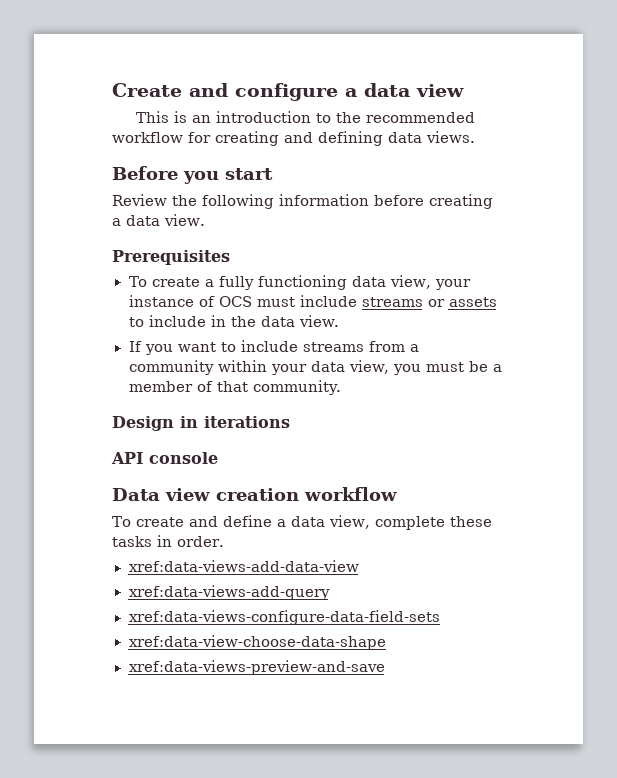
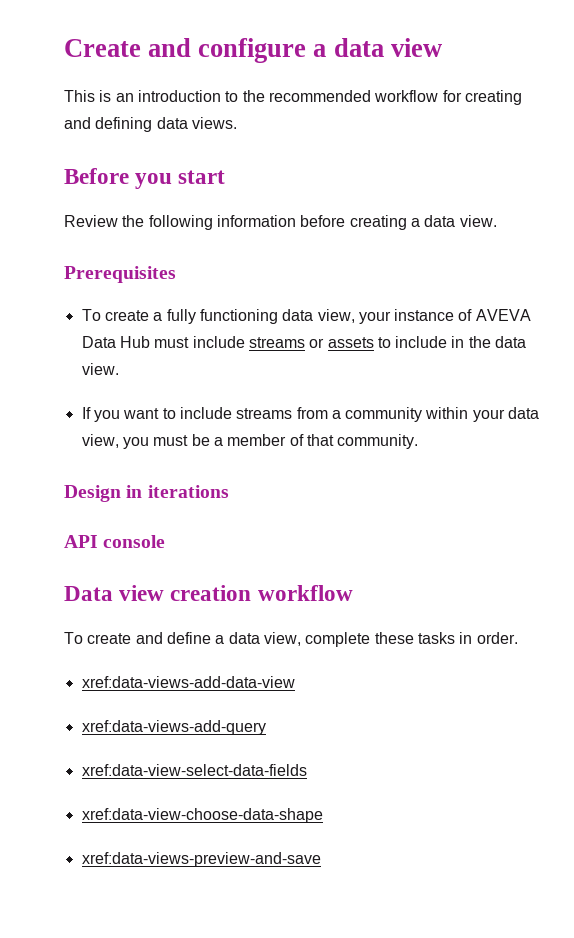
- To create a fully functioning data view, your instance of OCS must include streams or assets to include in the data view.
+ To create a fully functioning data view, your instance of AVEVA Data Hub must include streams or assets to include in the data view.
- xref:data-views-configure-data-field-sets
+ xref:data-view-select-data-fields

